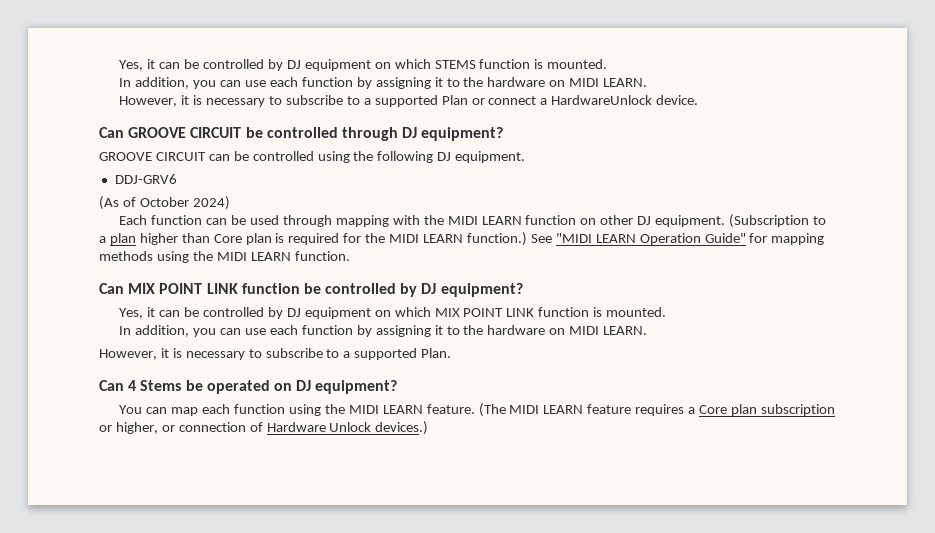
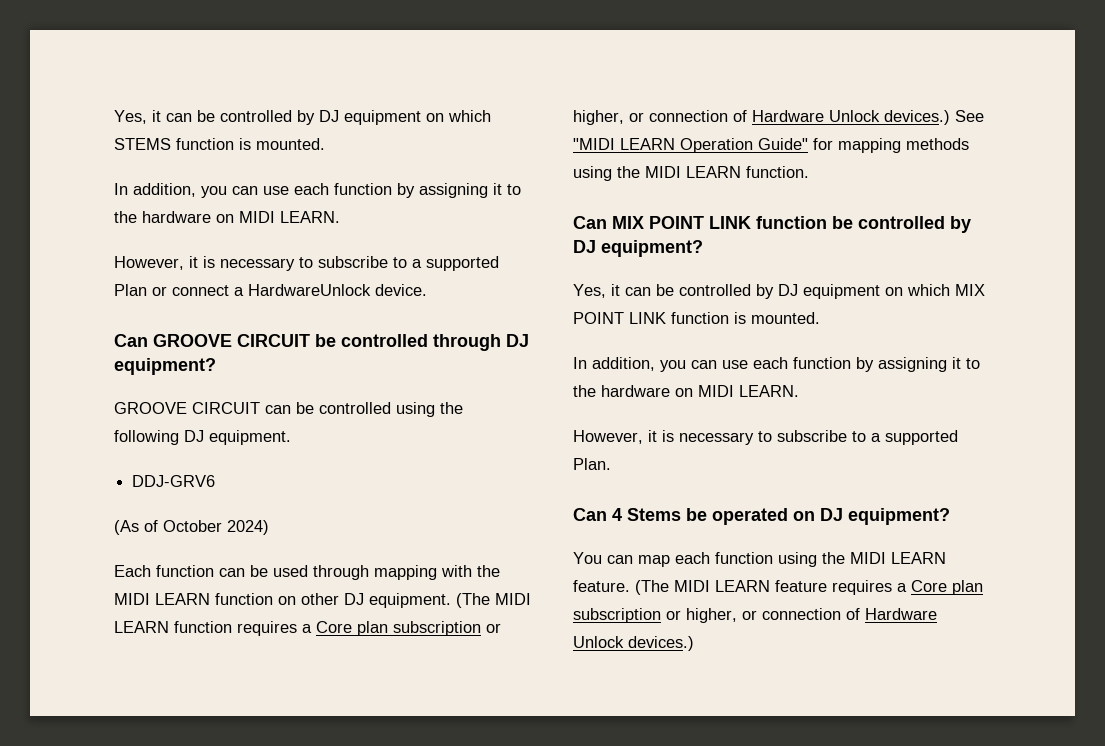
- (Subscription to a plan higher than Core plan is required for the MIDI LEARN function.)
+ (The MIDI LEARN function requires a Core plan subscription or higher, or connection of Hardware Unlock devices.)

